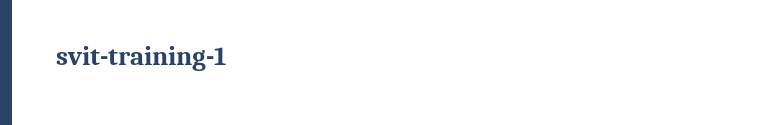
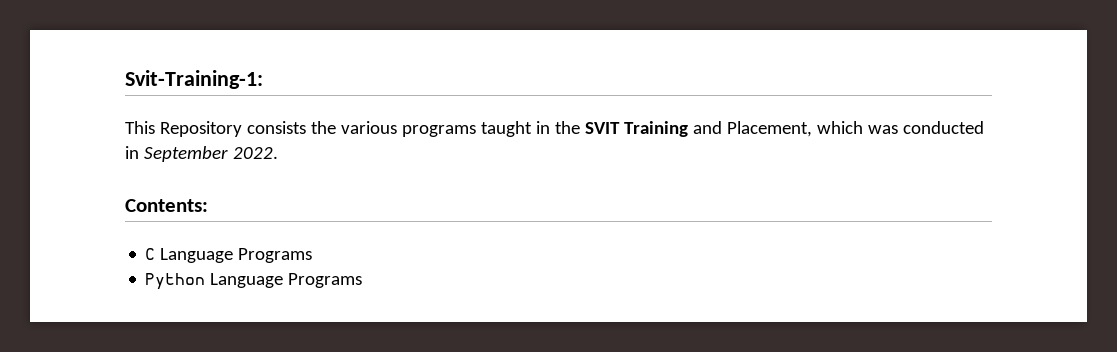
- svit-training-1
+ Svit-Training-1:
+ This Repository consists the various programs taught in the SVIT Training and Placement, which was conducted in September 2022.
+ Contents:
+ C Language Programs
+ Python Language Programs

